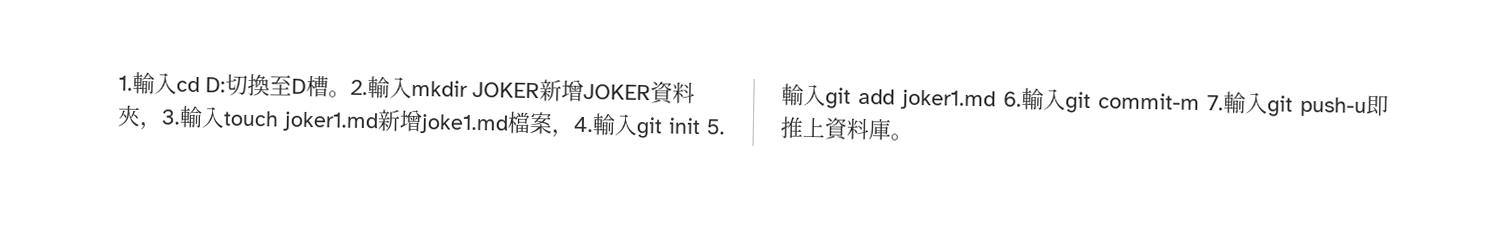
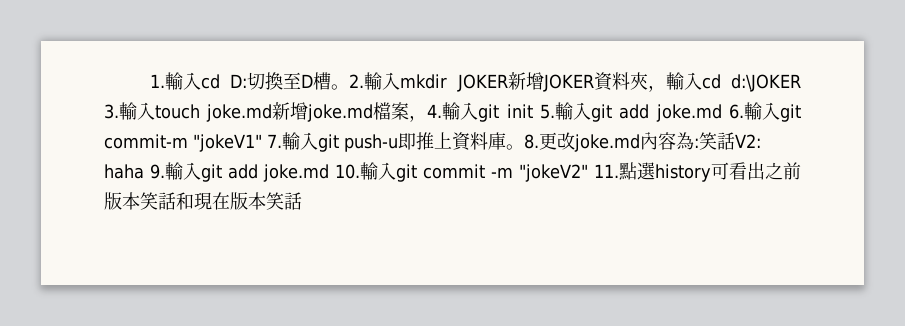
- 2.輸入mkdir JOKER新增JOKER資料夾，3.輸入touch joker1.md新增joke1.md檔案，4.輸入git init 5.輸入git add joker1.md 6.輸入git commit-m 7.輸入git push-u即推上資料庫。
+ 2.輸入mkdir JOKER新增JOKER資料夾，輸入cd d:\JOKER 3.輸入touch joke.md新增joke.md檔案，4.輸入git init 5.輸入git add joke.md 6.輸入git commit-m "jokeV1" 7.輸入git push-u即推上資料庫。
+ 8.更改joke.md內容為:笑話V2: haha 9.輸入git add joke.md 10.輸入git commit -m "jokeV2" 11.點選history可看出之前版本笑話和現在版本笑話

